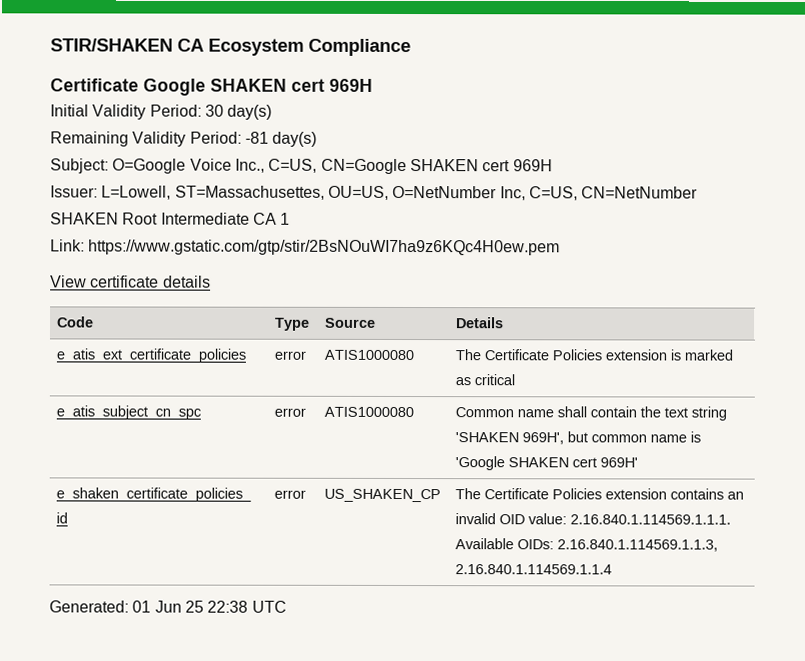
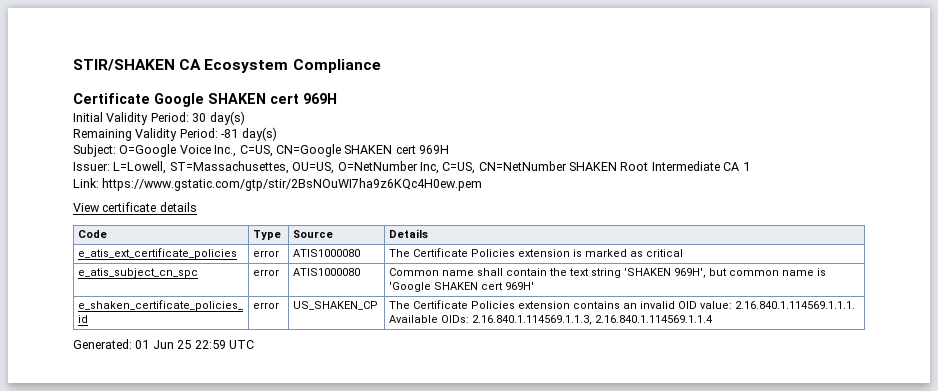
- Generated: 01 Jun 25 22:38 UTC
+ Generated: 01 Jun 25 22:59 UTC

